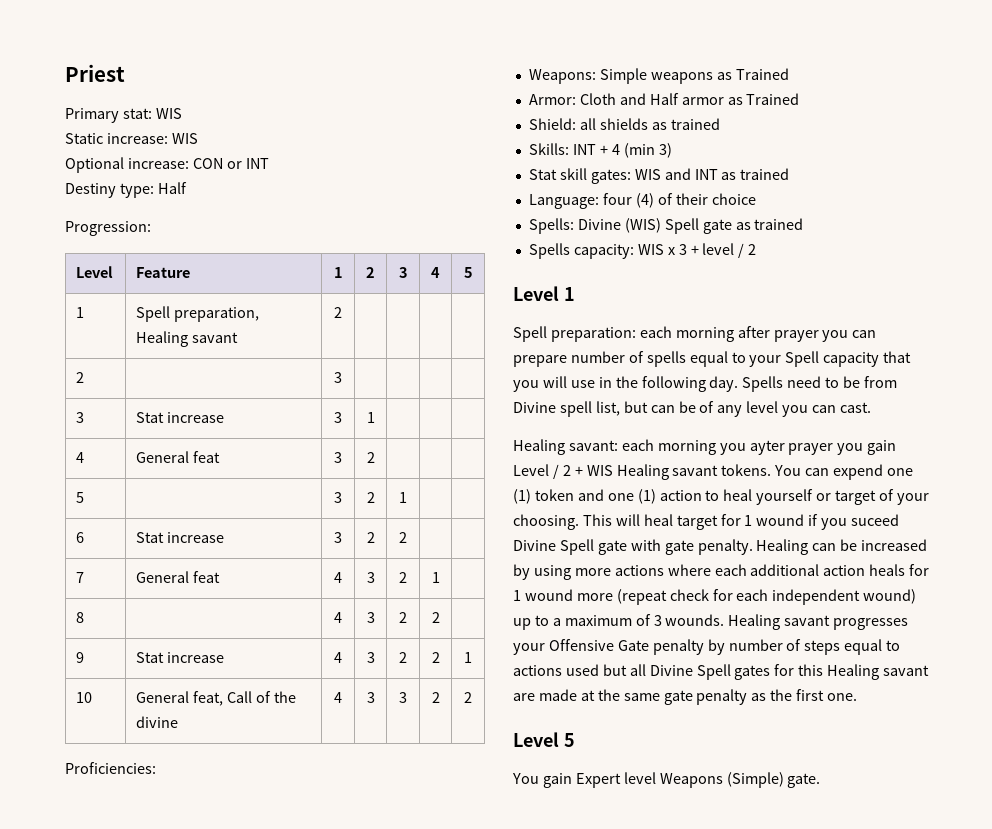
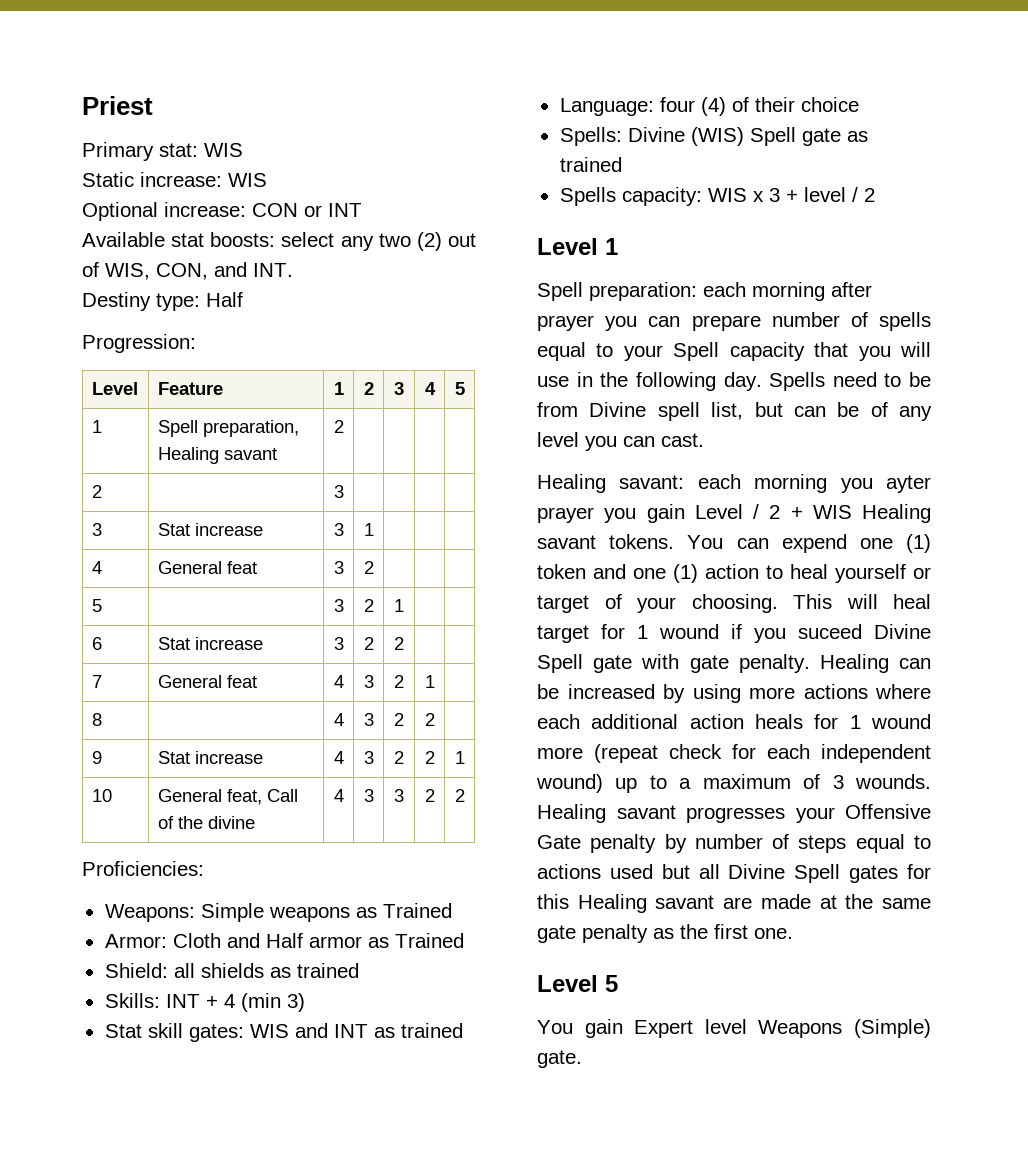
+ Available stat boosts: select any two (2) out of WIS, CON, and INT.

